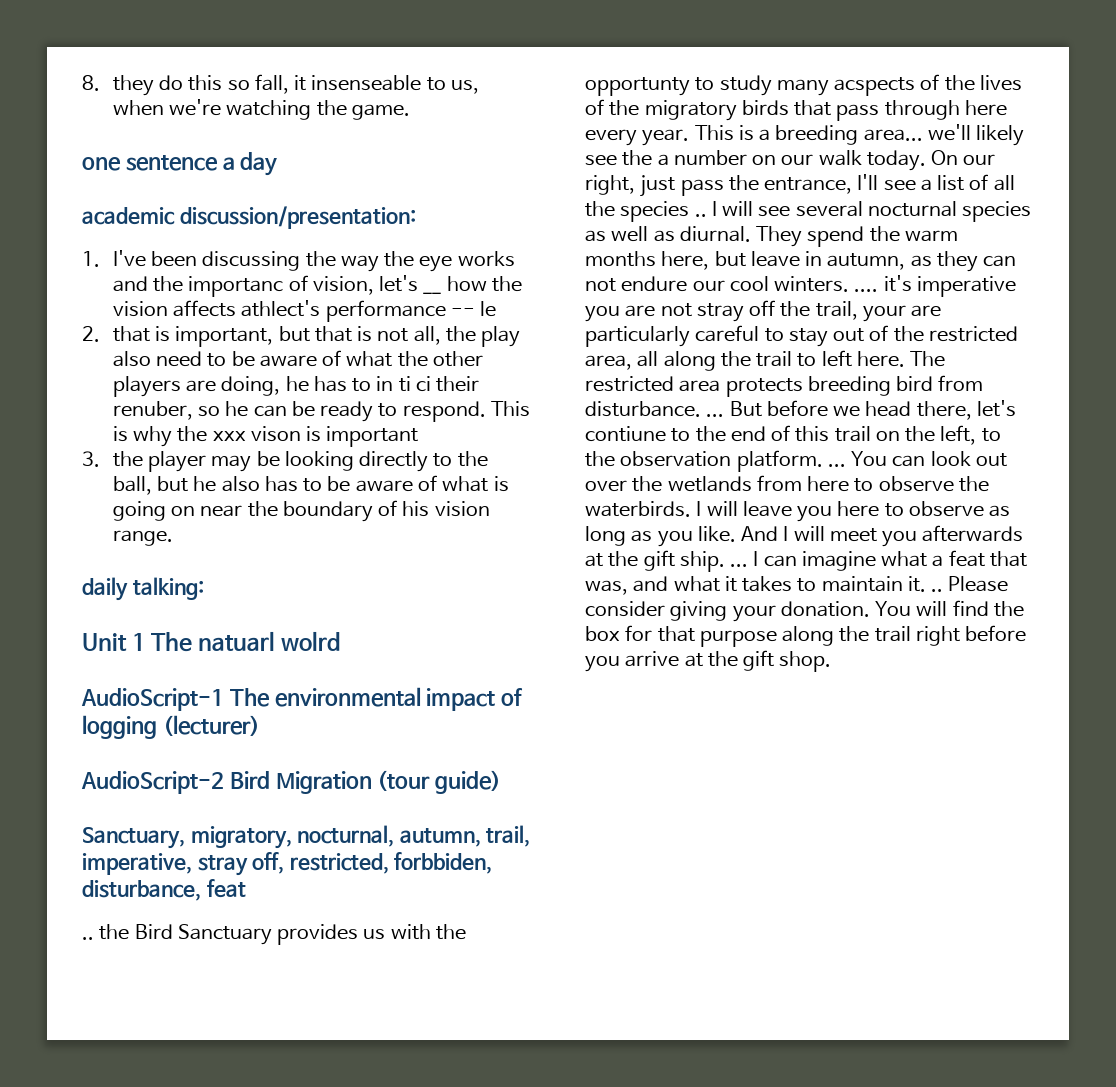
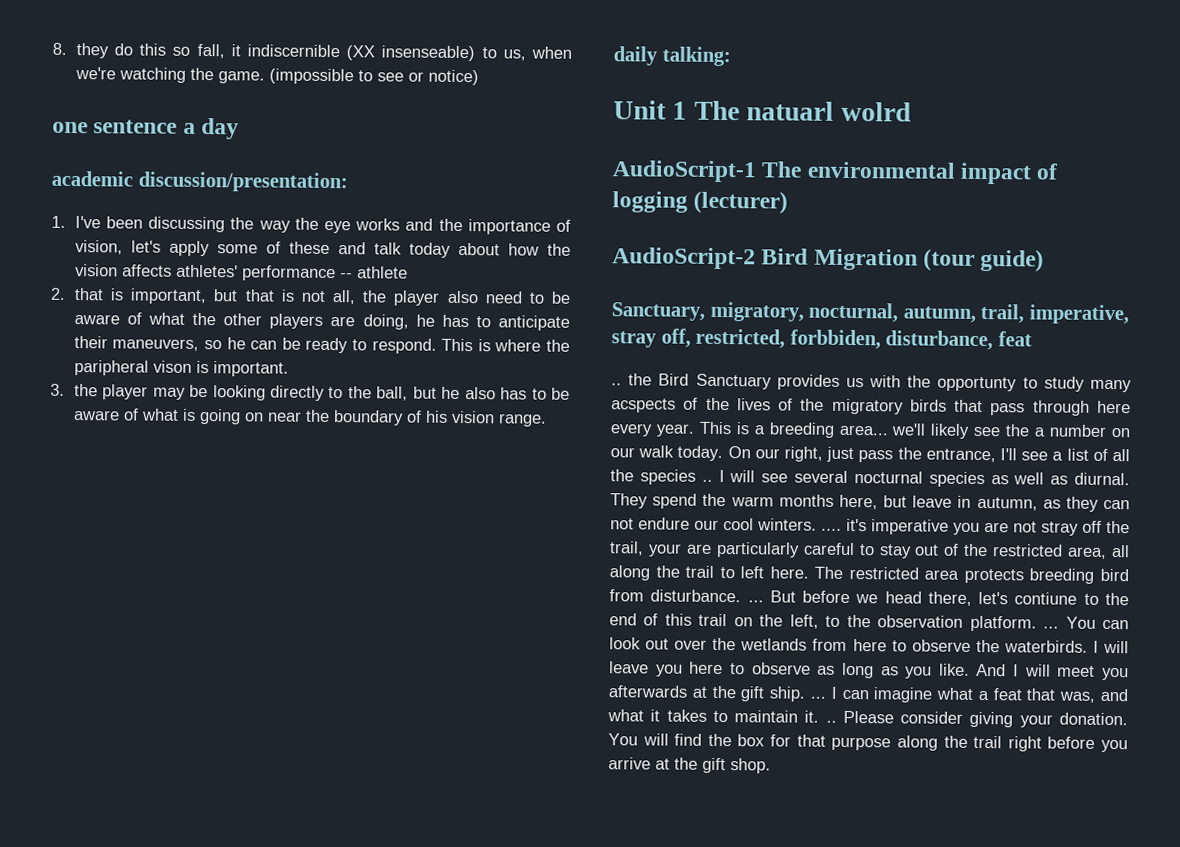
- 8. they do this so fall, it insenseable to us, when we're watching the game.
+ 8. they do this so fall, it indiscernible (XX insenseable) to us, when we're watching the game. (impossible to see or notice)
- 1. I've been discussing the way the eye works and the importanc of vision, let's __ how the vision affects athlect's performance -- le
+ 1. I've been discussing the way the eye works and the importance of vision, let's apply some of these and talk today about how the vision affects athletes' performance -- athlete
- 2. that is important, but that is not all, the play also need to be aware of what the other players are doing, he has to in ti ci their renuber, so he can be ready to respond.
+ 2. that is important, but that is not all, the player also need to be aware of what the other players are doing, he has to anticipate their maneuvers, so he can be ready to respond.
- This is why the xxx vison is important
+ This is where the paripheral vison is important.

